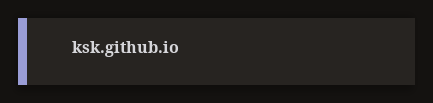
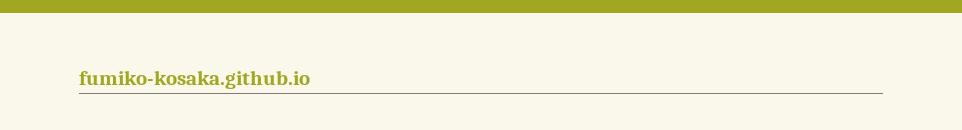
- ksk.github.io
+ fumiko-kosaka.github.io

